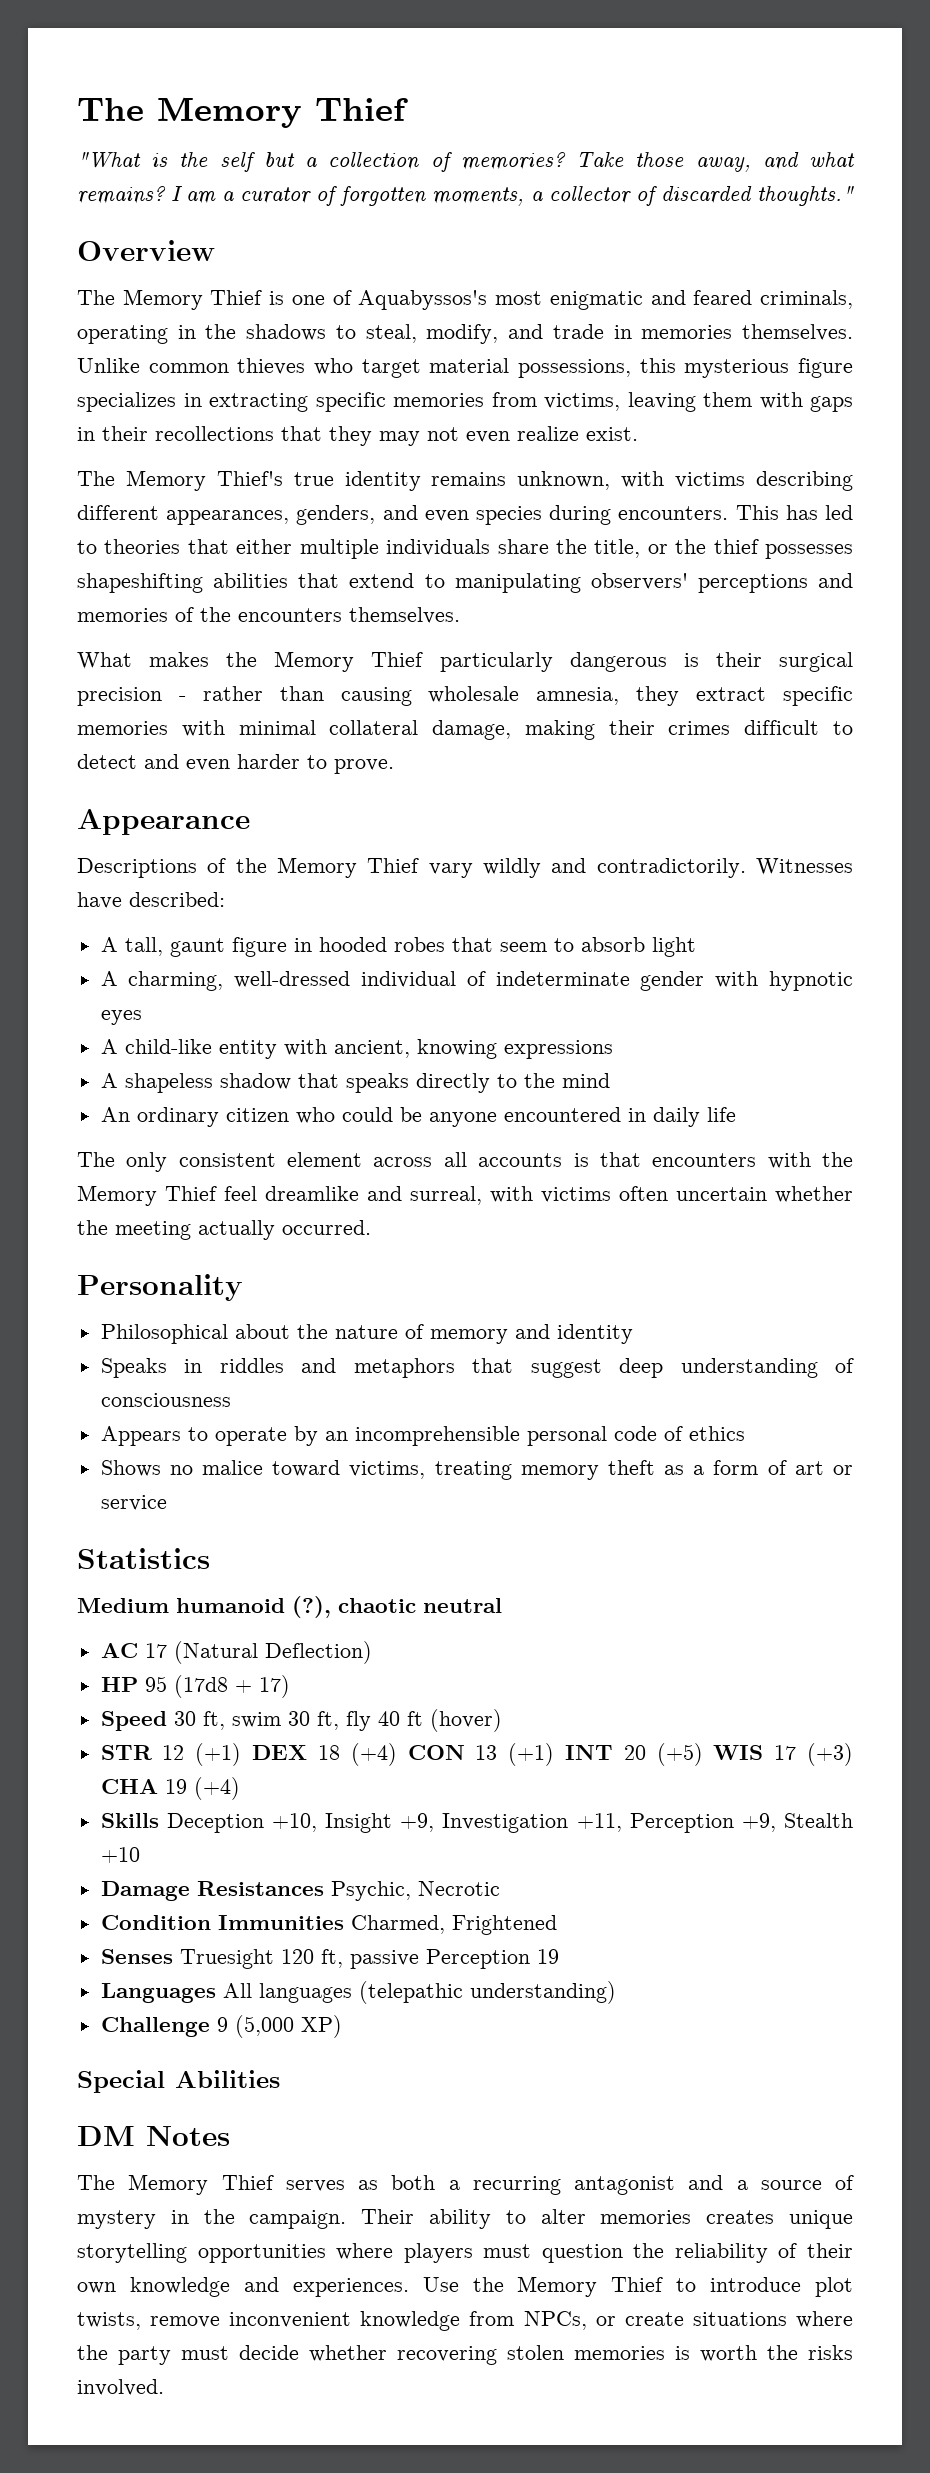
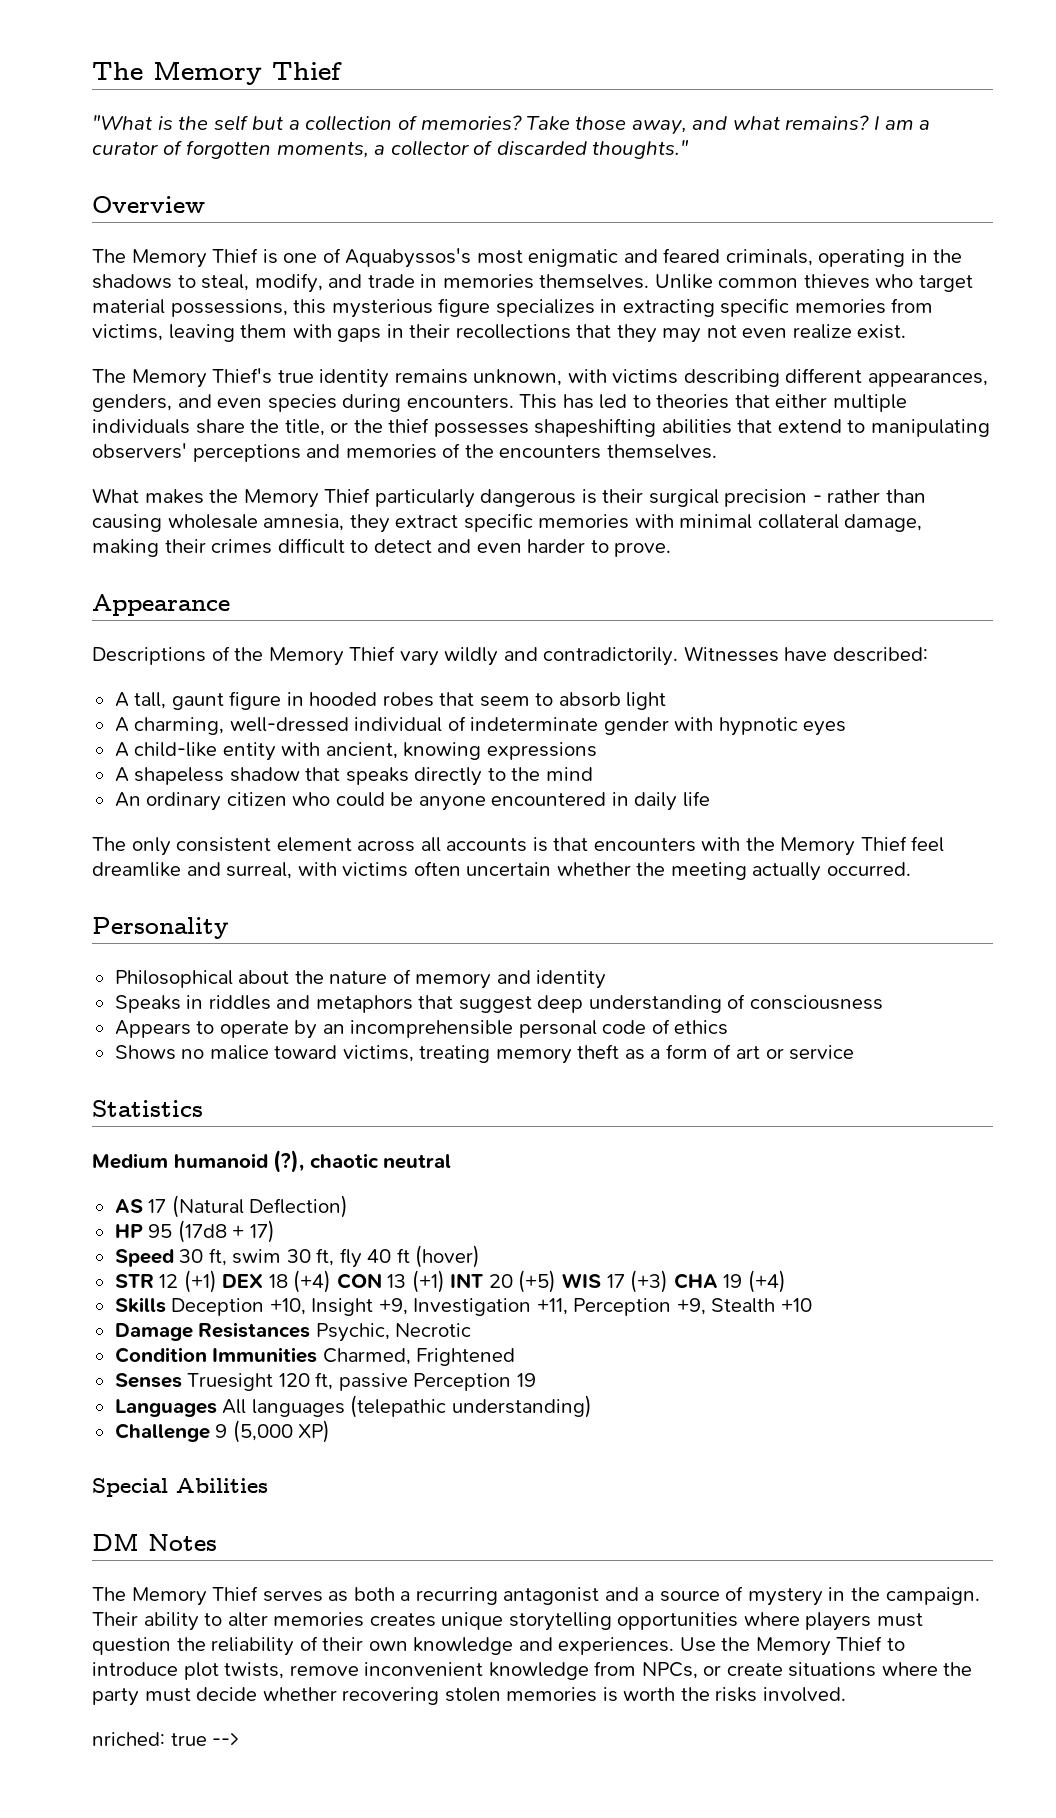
- AC 17 (Natural Deflection)
+ AS 17 (Natural Deflection)
+ nriched: true -->

